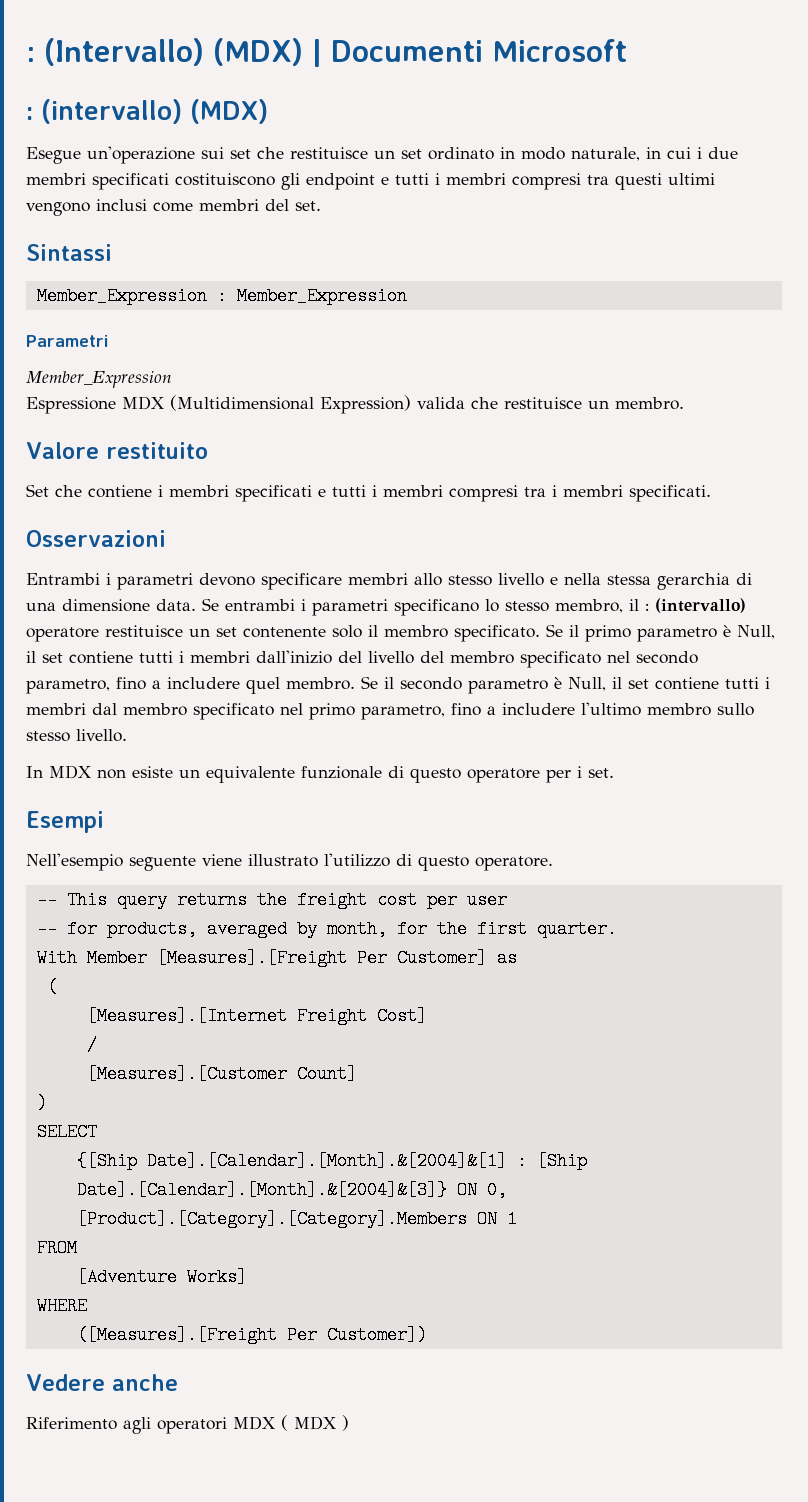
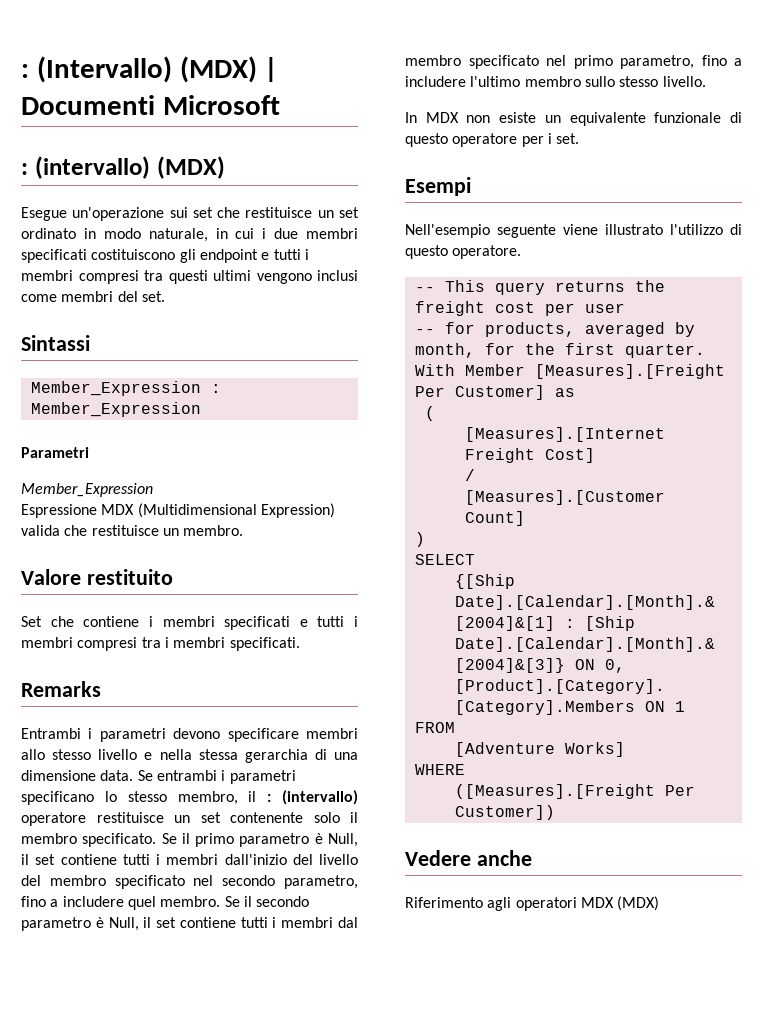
- Osservazioni
+ Remarks
- Riferimento agli operatori MDX ( MDX )
+ Riferimento agli operatori MDX (MDX)

